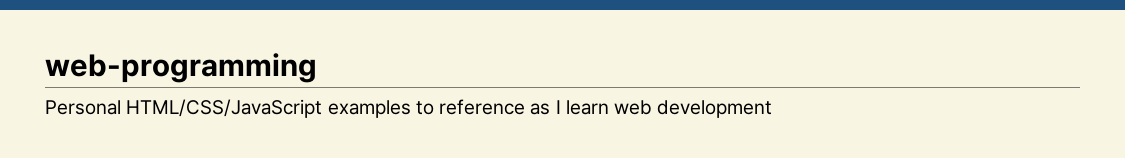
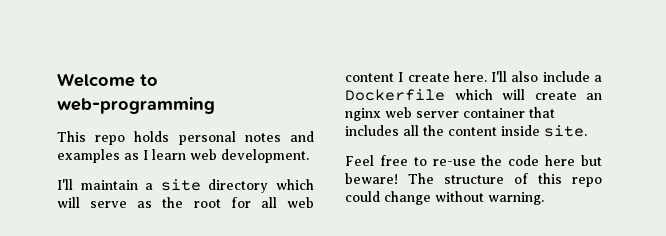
- web-programming
+ Welcome to web-programming
- Personal HTML/CSS/JavaScript examples to reference as I learn web development
+ This repo holds personal notes and examples as I learn web development.
+ I'll maintain a site directory which will serve as the root for all web content I create here. I'll also include a Dockerfile which will create an nginx web server container that includes all the content inside site.
+ Feel free to re-use the code here but beware! The structure of this repo could change without warning.

